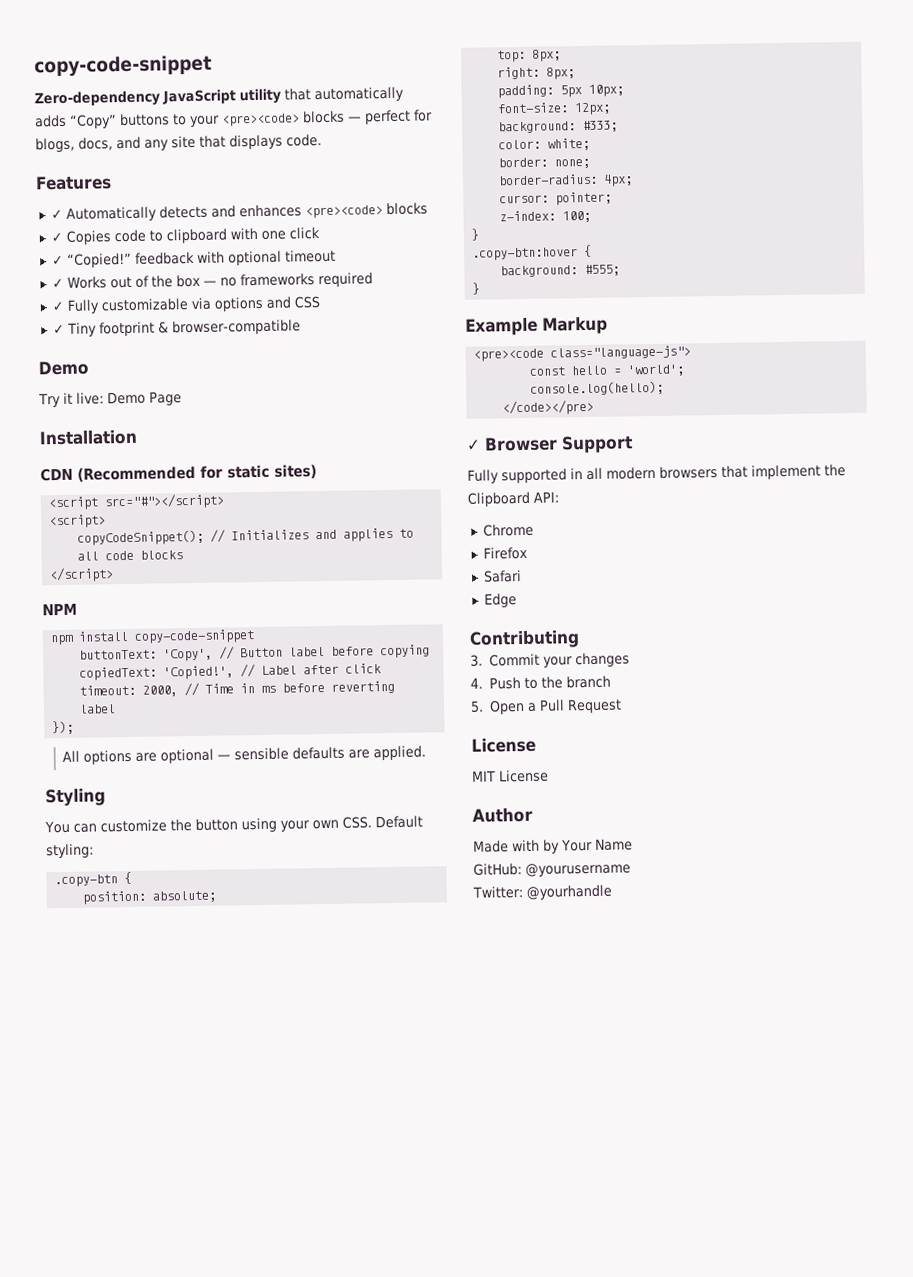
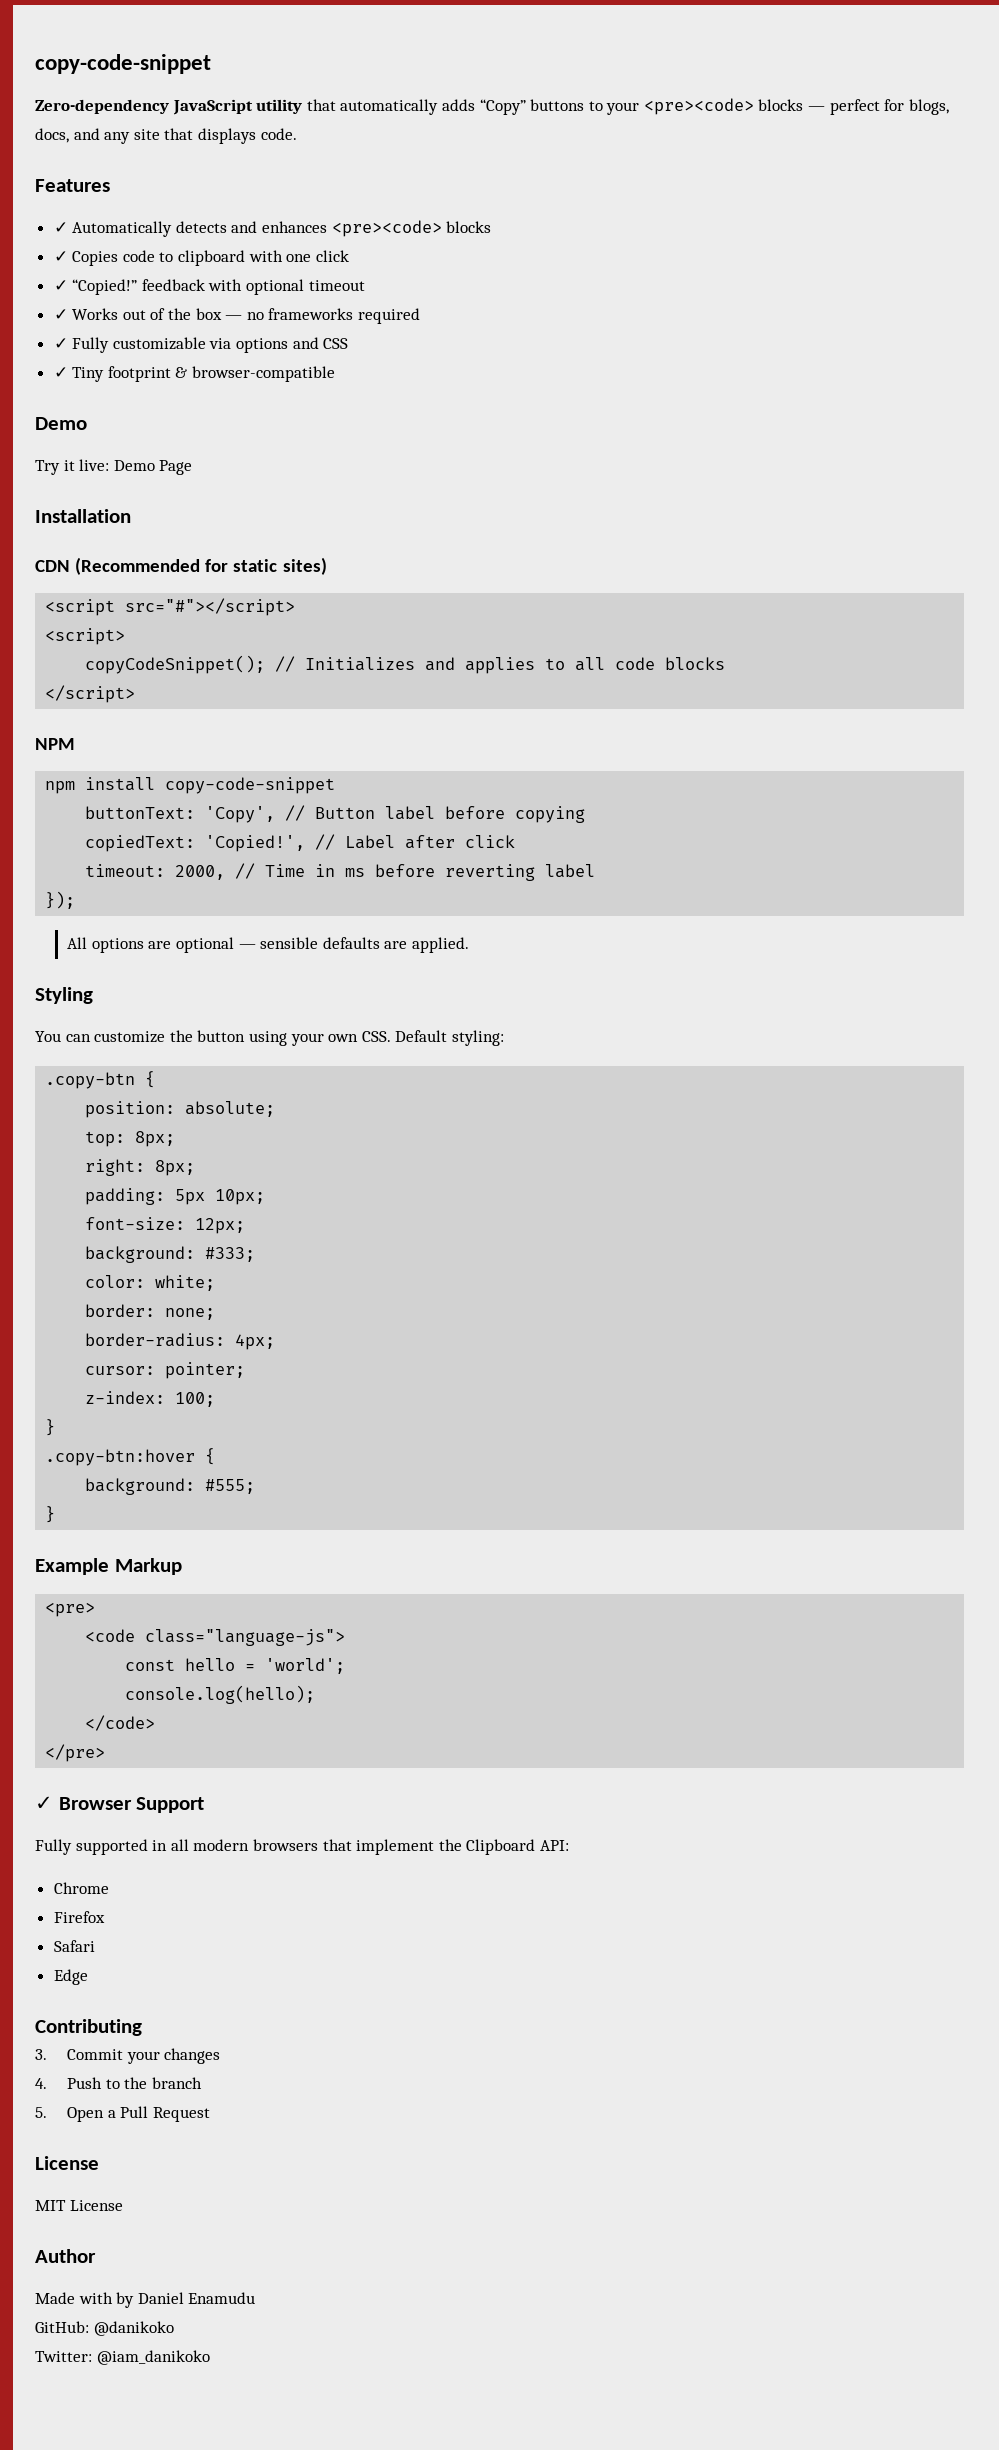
- <pre><code class="language-js">
+ <pre>
+ <code class="language-js">
- </code></pre>
+ </code>
+ </pre>
- Made with by Your Name
+ Made with by Daniel Enamudu
- GitHub: @yourusername
+ GitHub: @danikoko
- Twitter: @yourhandle
+ Twitter: @iam_danikoko

